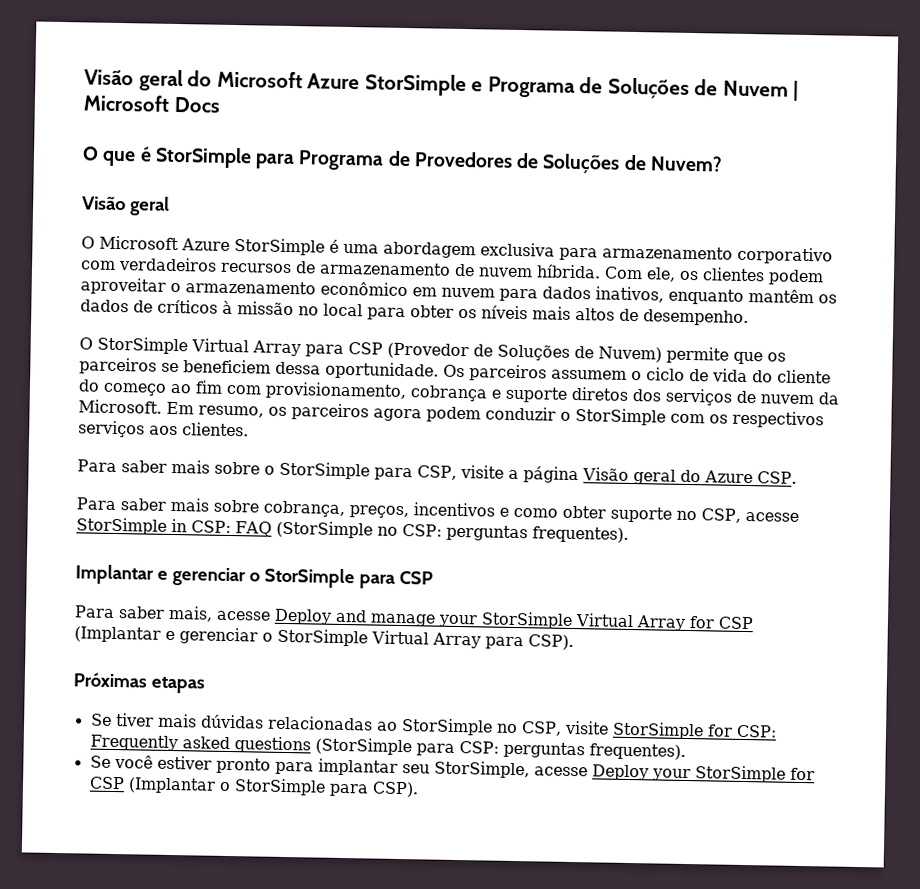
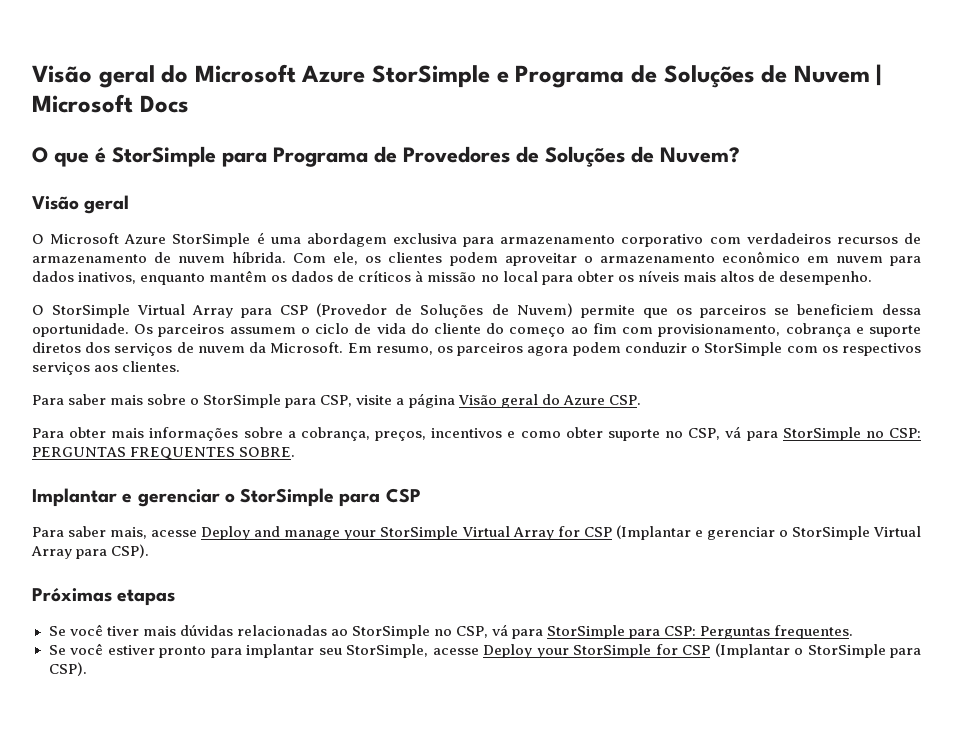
- Para saber mais sobre cobrança, preços, incentivos e como obter suporte no CSP, acesse StorSimple in CSP: FAQ (StorSimple no CSP: perguntas frequentes).
+ Para obter mais informações sobre a cobrança, preços, incentivos e como obter suporte no CSP, vá para StorSimple no CSP: PERGUNTAS FREQUENTES SOBRE.
- Se tiver mais dúvidas relacionadas ao StorSimple no CSP, visite StorSimple for CSP: Frequently asked questions (StorSimple para CSP: perguntas frequentes).
+ Se você tiver mais dúvidas relacionadas ao StorSimple no CSP, vá para StorSimple para CSP: Perguntas frequentes.

